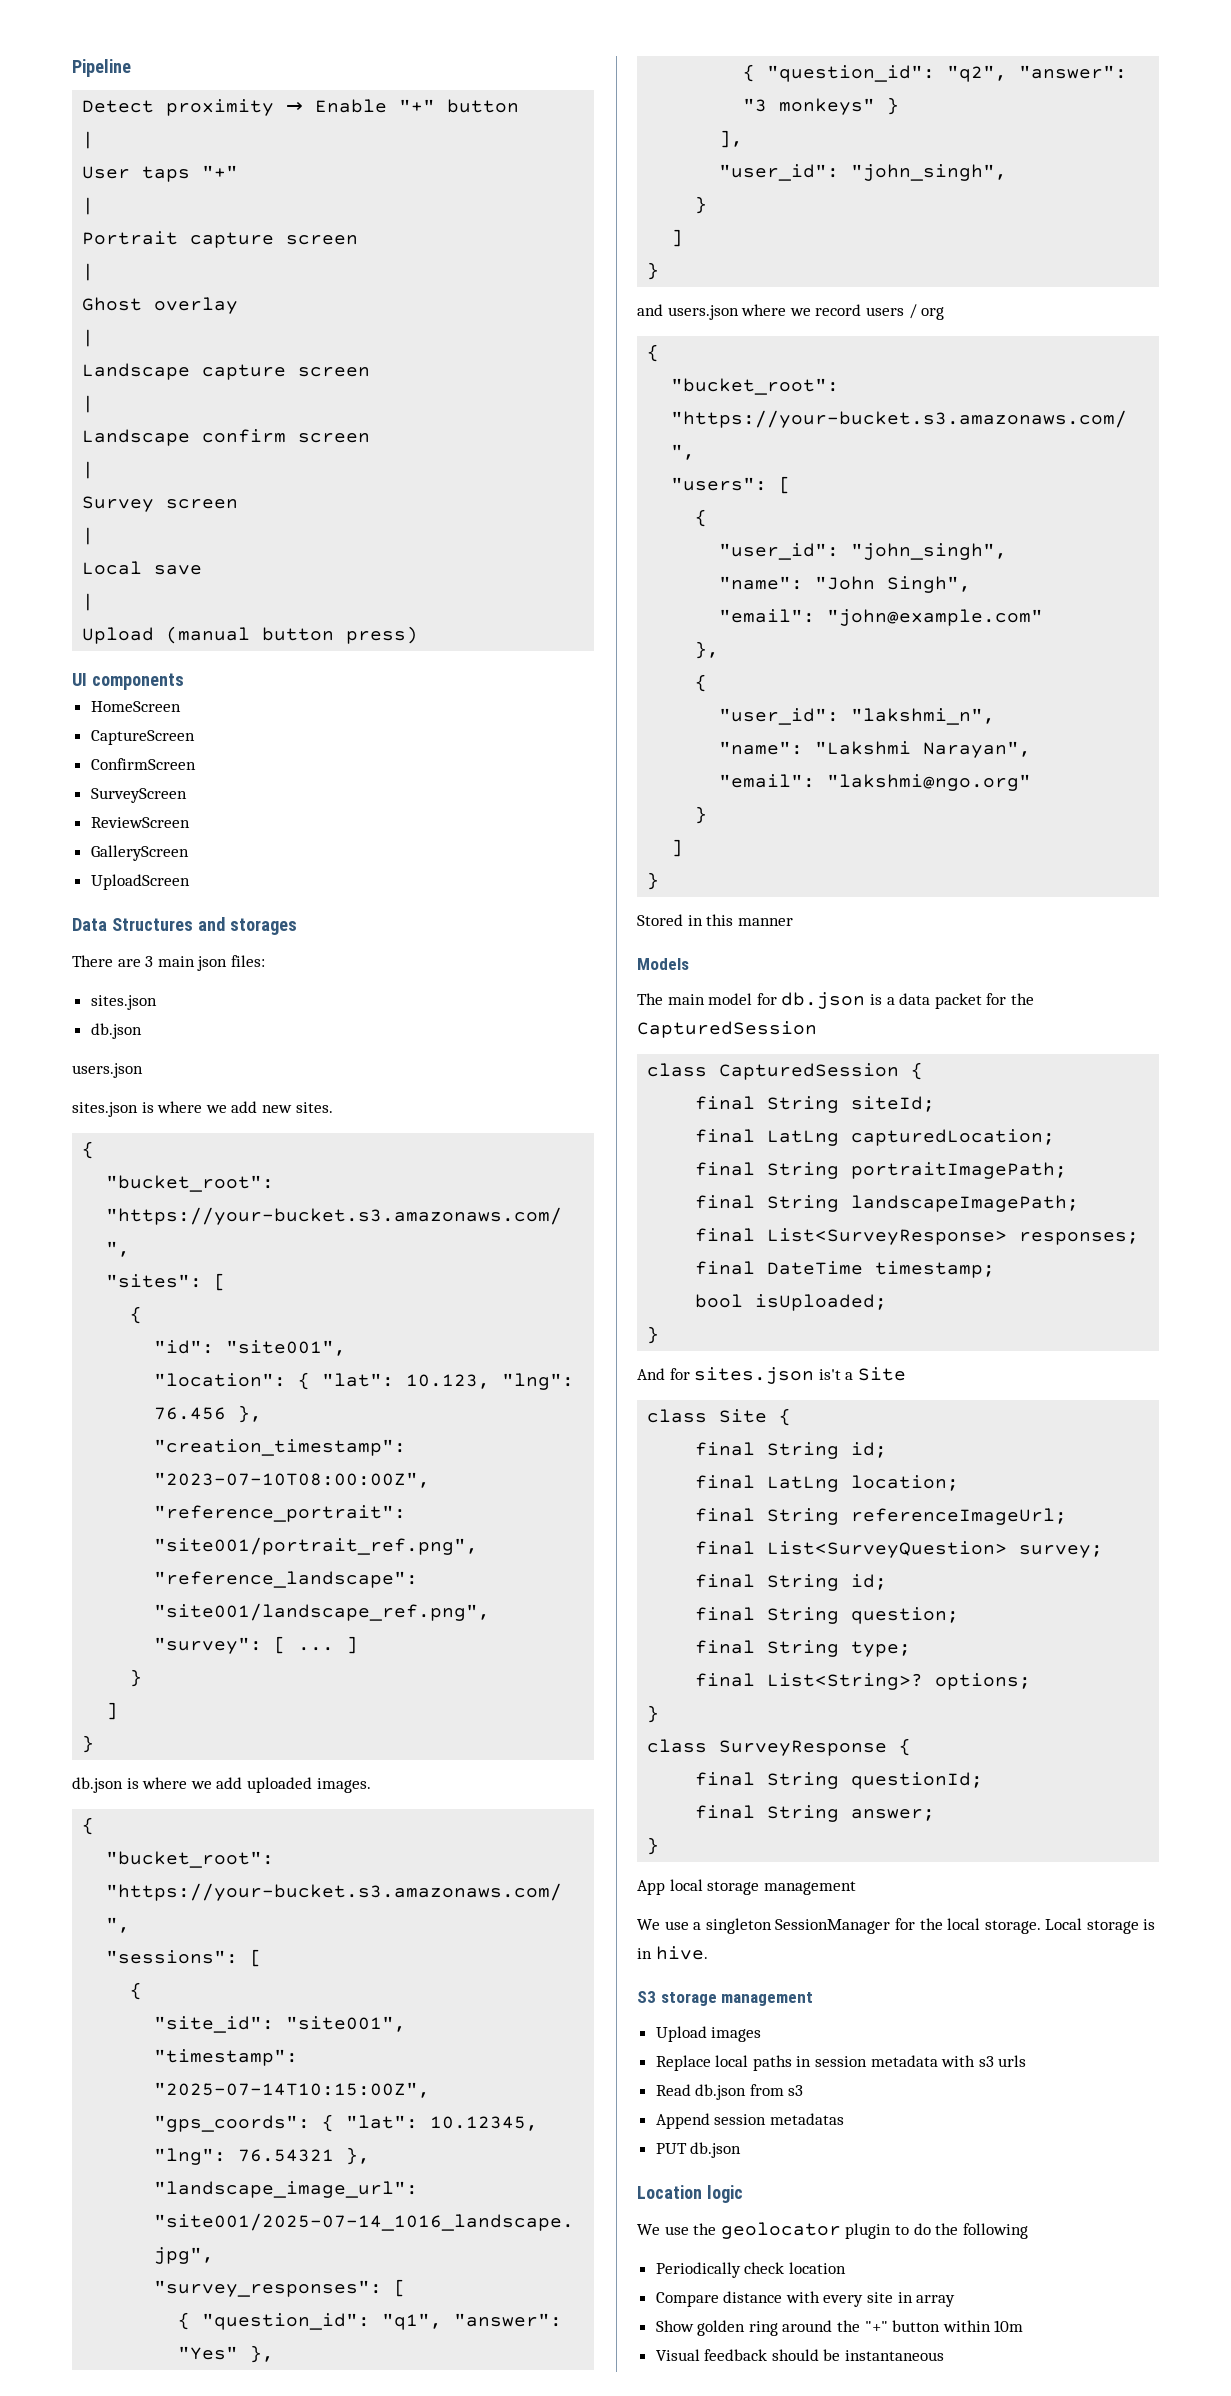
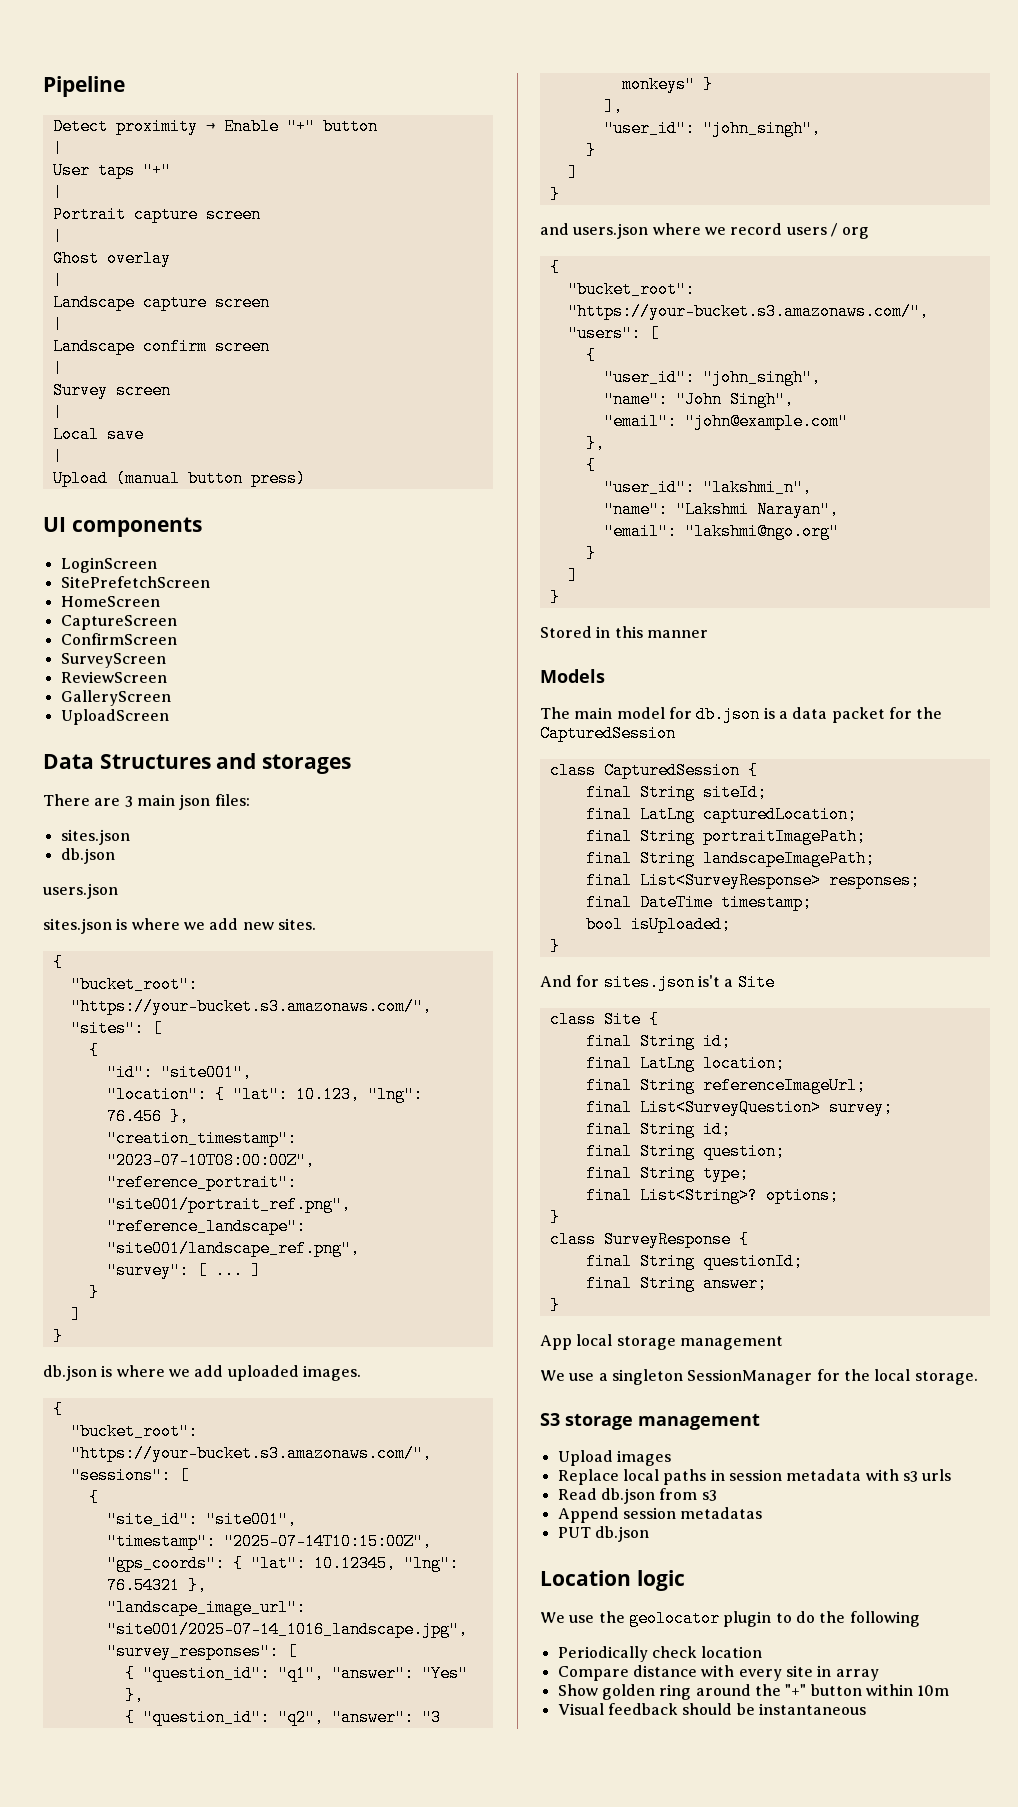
+ LoginScreen
+ SitePrefetchScreen
- Local storage is in hive.

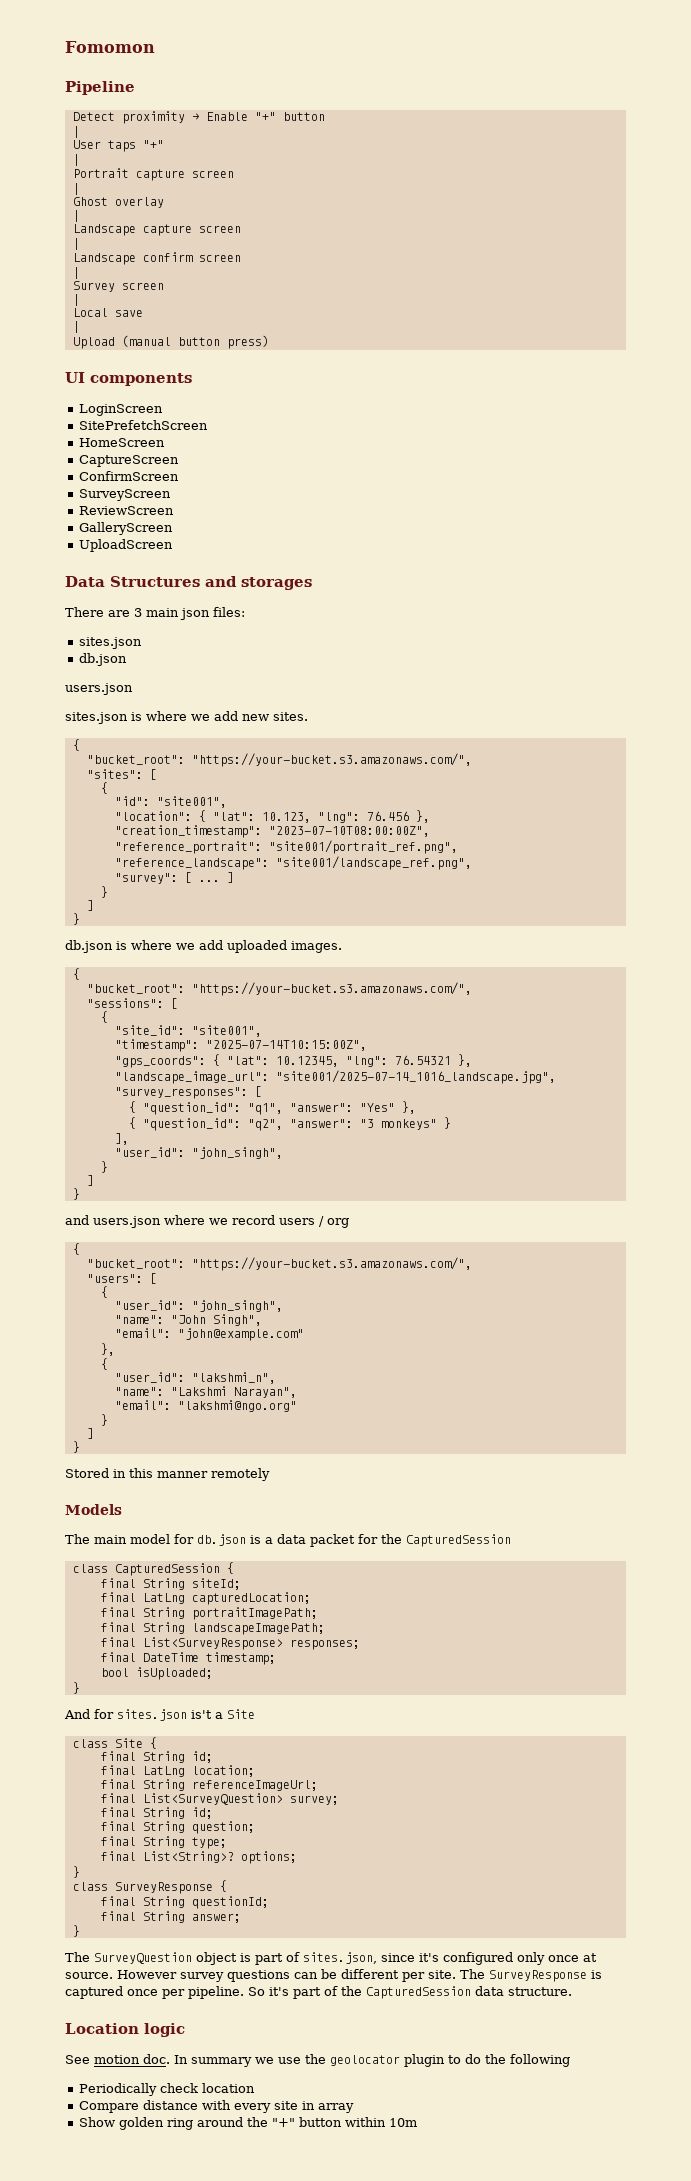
+ Fomomon
- Stored in this manner
+ Stored in this manner remotely
- App local storage management
- We use a singleton SessionManager for the local storage.
- S3 storage management
- Upload images
- Replace local paths in session metadata with s3 urls
- Read db.json from s3
- Append session metadatas
- PUT db.json
+ The SurveyQuestion object is part of sites.json, since it's configured only once at source. However survey questions can be different per site. The SurveyResponse is captured once per pipeline. So it's part of the CapturedSession data structure.
  Location logic
- We use the geolocator plugin to do the following
+ See motion doc. In summary we use the geolocator plugin to do the following
- Visual feedback should be instantaneous

